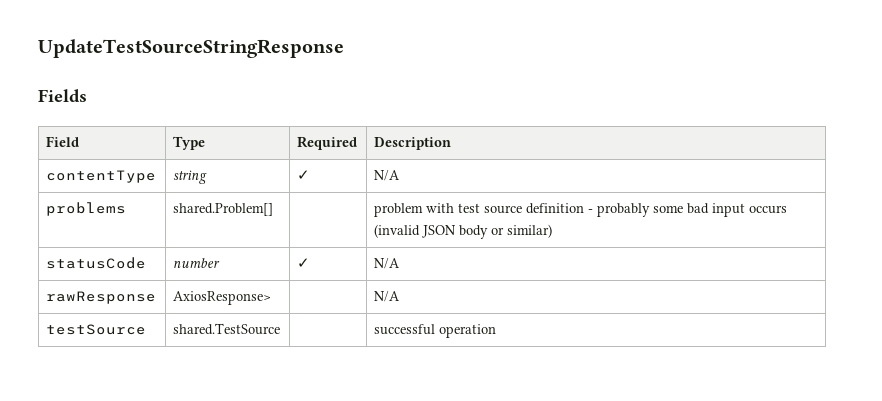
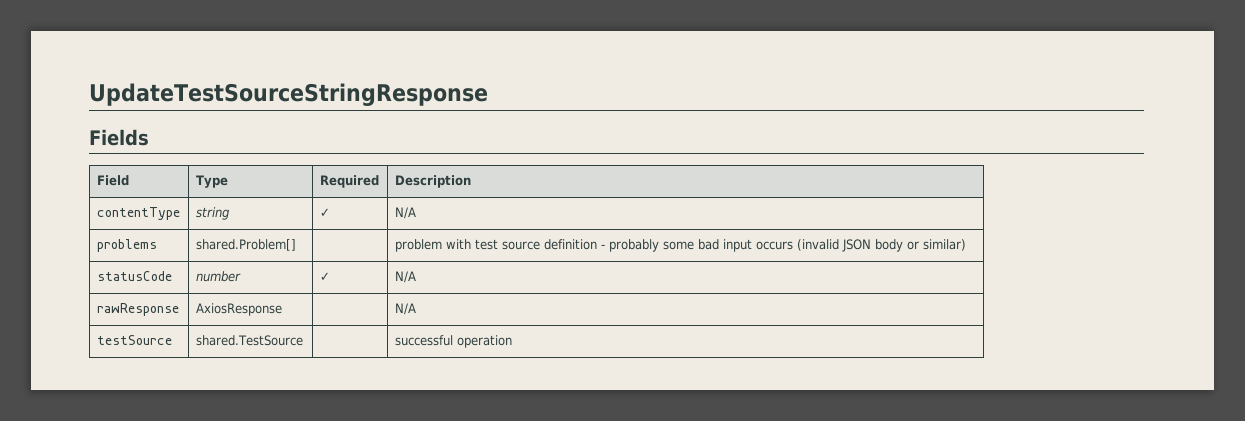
- rawResponse | AxiosResponse> | | N/A
+ rawResponse | AxiosResponse | | N/A

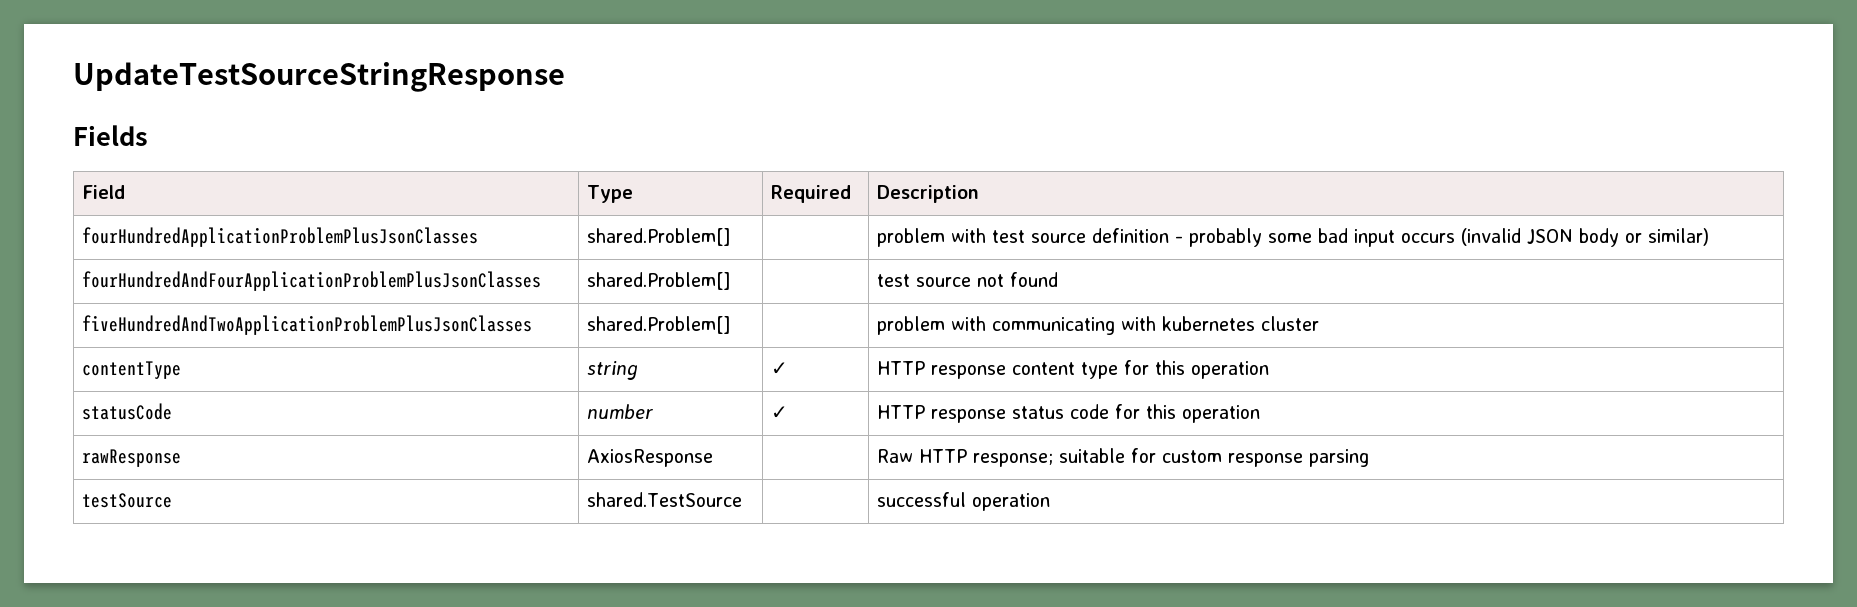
- contentType | string | ✓ | N/A
- problems | shared.Problem[] | | problem with test source definition - probably some bad input occurs (invalid JSON body or similar)
+ fourHundredApplicationProblemPlusJsonClasses | shared.Problem[] | | problem with test source definition - probably some bad input occurs (invalid JSON body or similar)
- statusCode | number | ✓ | N/A
- rawResponse | AxiosResponse | | N/A
+ fourHundredAndFourApplicationProblemPlusJsonClasses | shared.Problem[] | | test source not found
+ fiveHundredAndTwoApplicationProblemPlusJsonClasses | shared.Problem[] | | problem with communicating with kubernetes cluster
+ contentType | string | ✓ | HTTP response content type for this operation
+ statusCode | number | ✓ | HTTP response status code for this operation
+ rawResponse | AxiosResponse | | Raw HTTP response; suitable for custom response parsing

